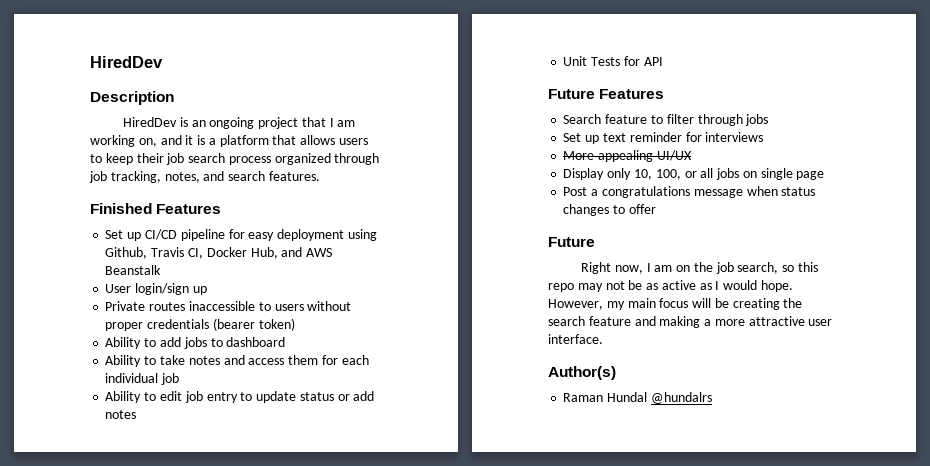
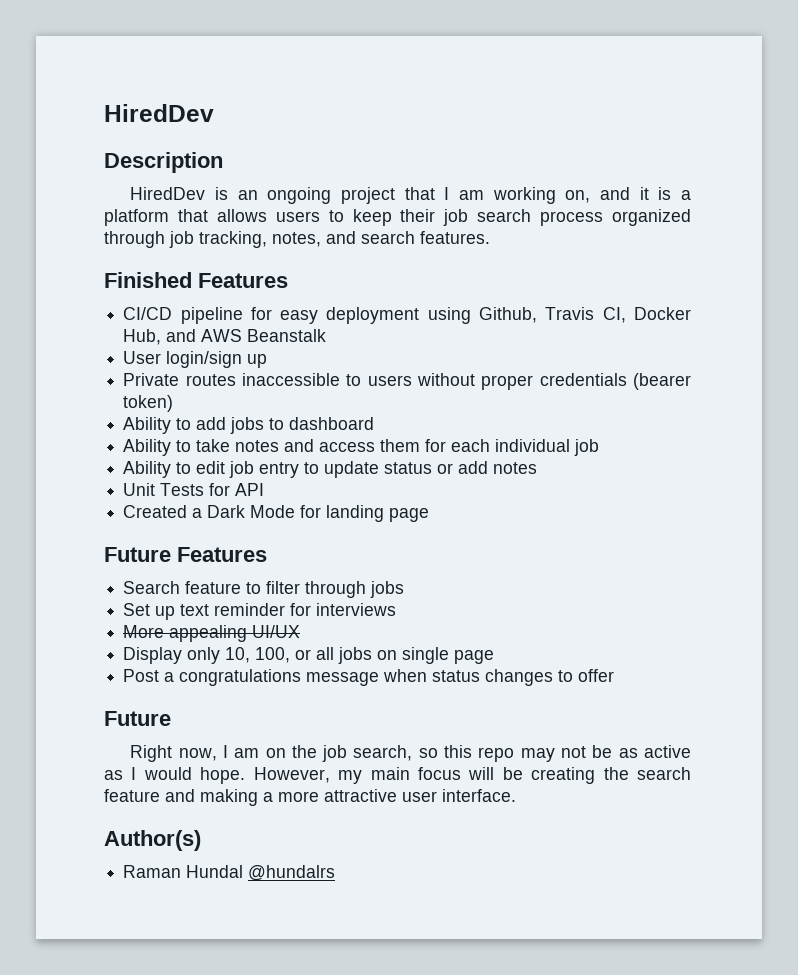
- Set up CI/CD pipeline for easy deployment using Github, Travis CI, Docker Hub, and AWS Beanstalk
+ CI/CD pipeline for easy deployment using Github, Travis CI, Docker Hub, and AWS Beanstalk
+ Created a Dark Mode for landing page

